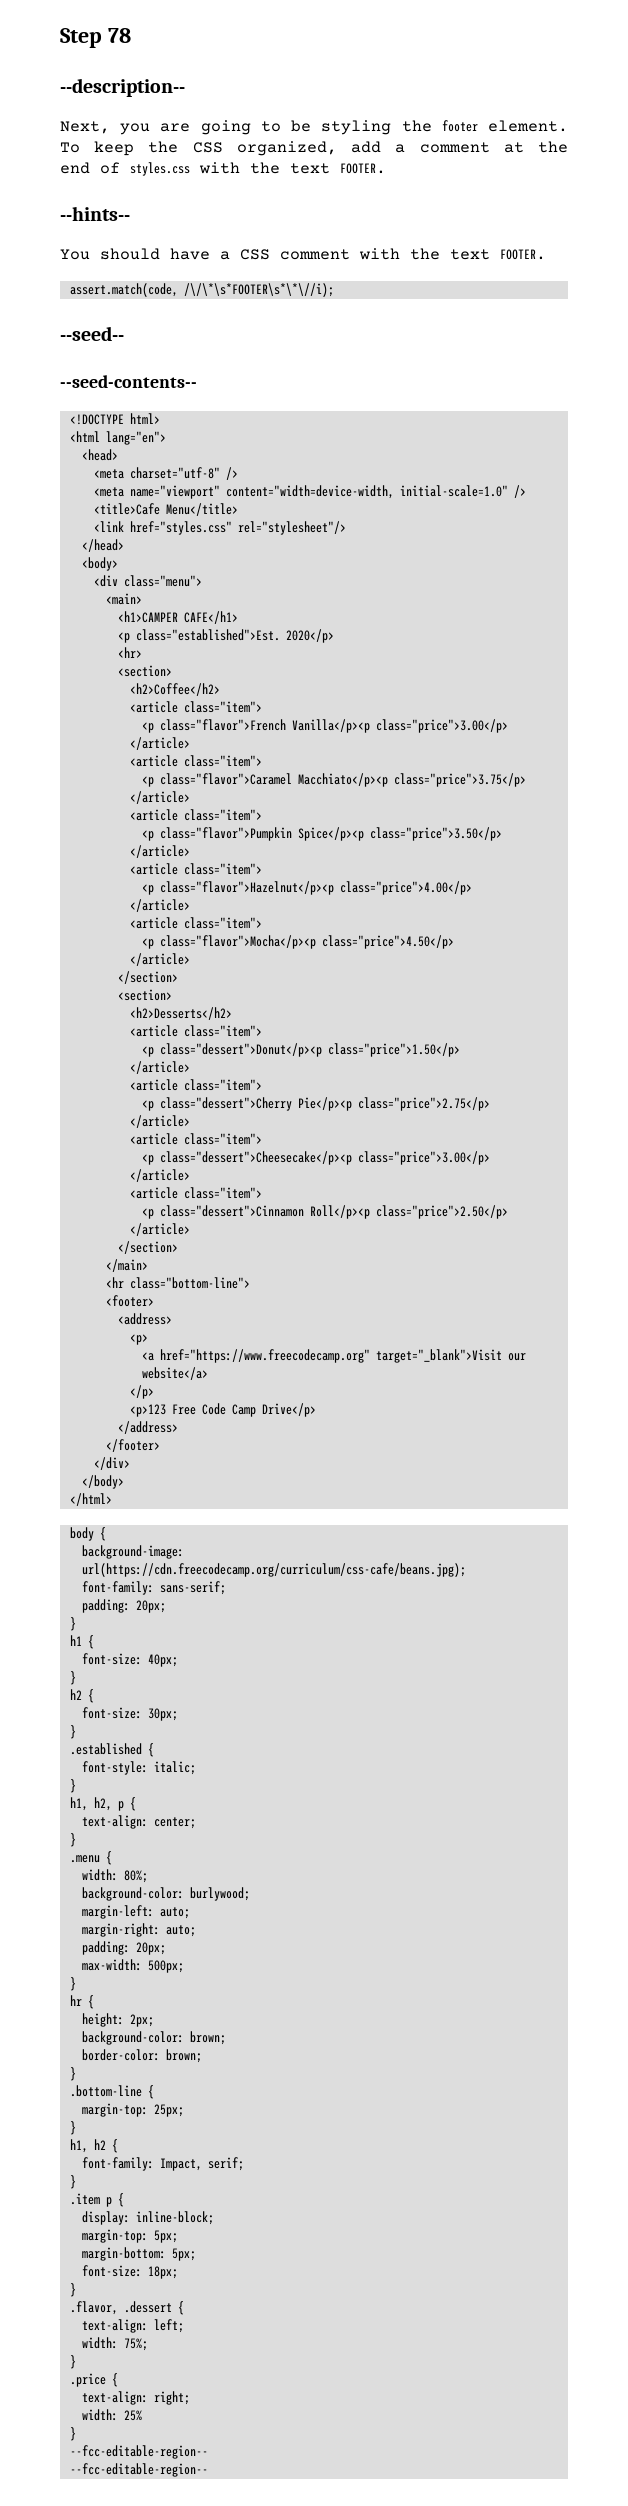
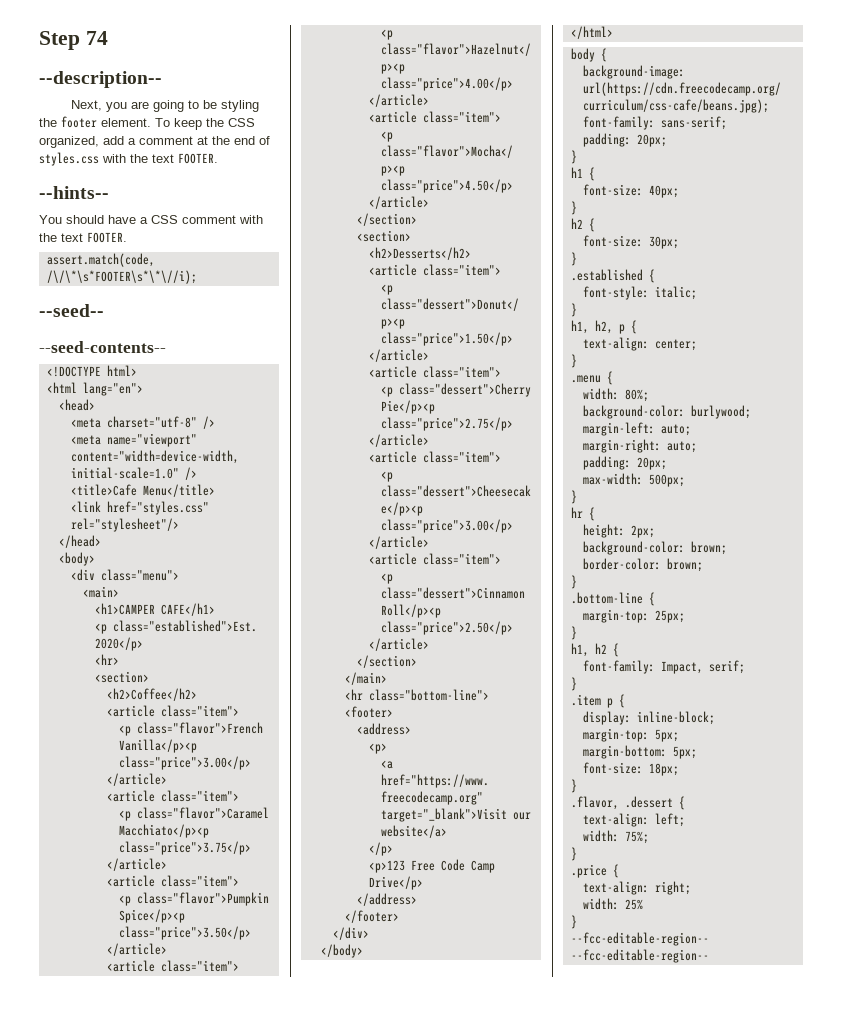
- Step 78
+ Step 74

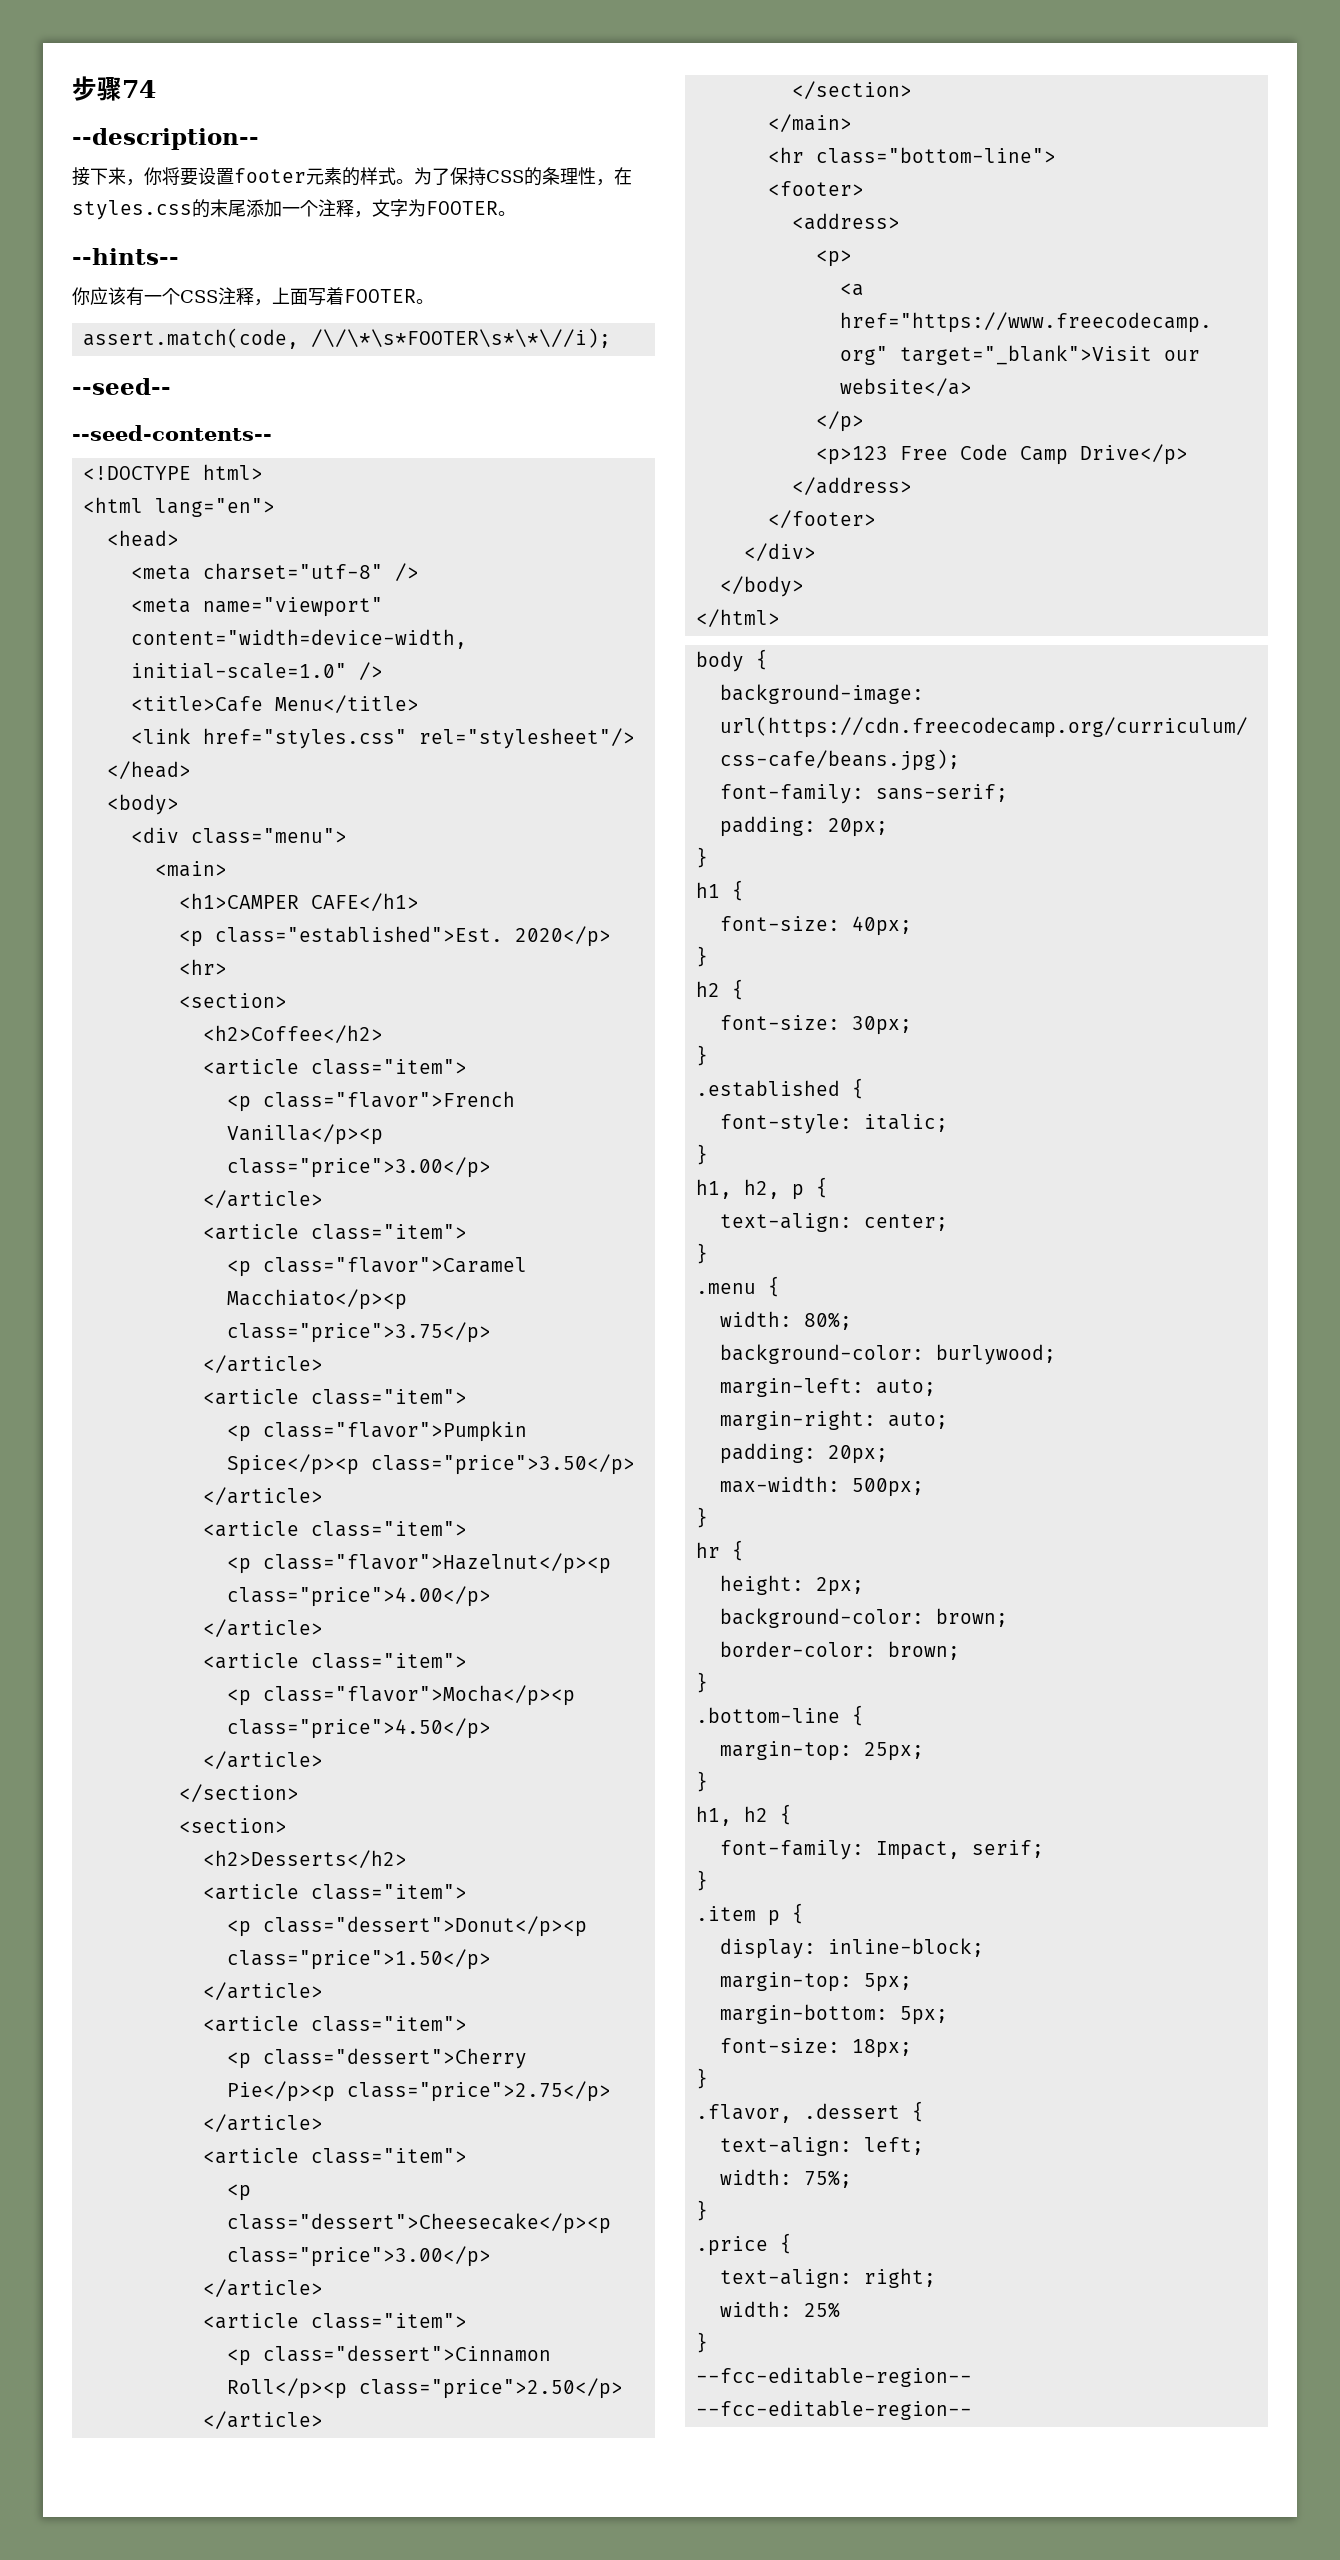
- Step 74
+ 步骤74
- Next, you are going to be styling the footer element. To keep the CSS organized, add a comment at the end of styles.css with the text FOOTER.
+ 接下来，你将要设置footer元素的样式。为了保持CSS的条理性，在styles.css的末尾添加一个注释，文字为FOOTER。
  --hints--
- You should have a CSS comment with the text FOOTER.
+ 你应该有一个CSS注释，上面写着FOOTER。

